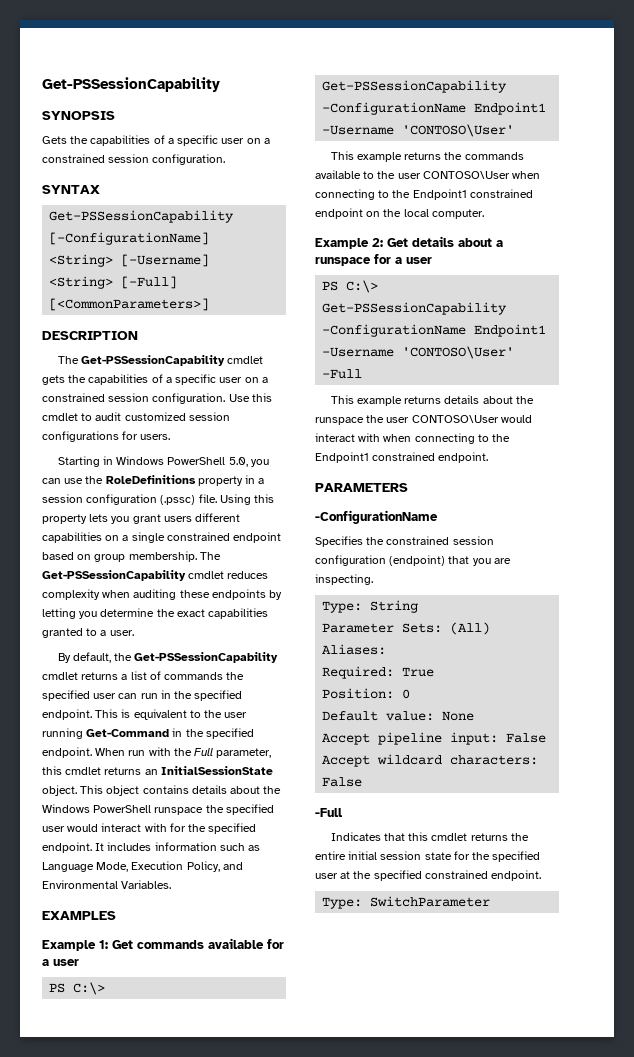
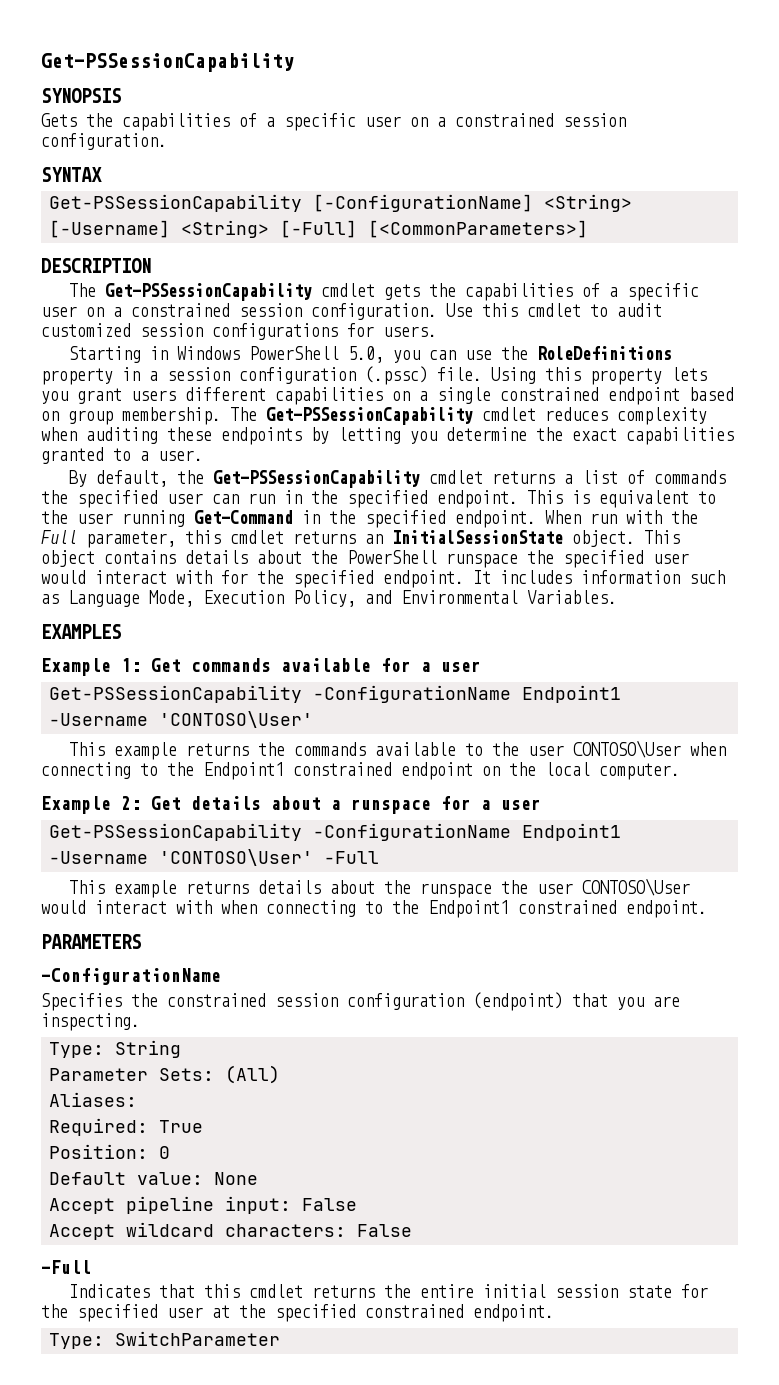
- This object contains details about the Windows PowerShell runspace the specified user would interact with for the specified endpoint.
+ This object contains details about the PowerShell runspace the specified user would interact with for the specified endpoint.
  Example 1: Get commands available for a user
- PS C:\> Get-PSSessionCapability -ConfigurationName Endpoint1 -Username 'CONTOSO\User'
+ Get-PSSessionCapability -ConfigurationName Endpoint1 -Username 'CONTOSO\User'
- PS C:\> Get-PSSessionCapability -ConfigurationName Endpoint1 -Username 'CONTOSO\User' -Full
+ Get-PSSessionCapability -ConfigurationName Endpoint1 -Username 'CONTOSO\User' -Full

